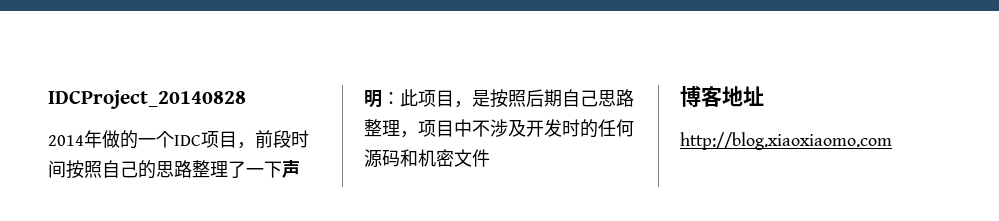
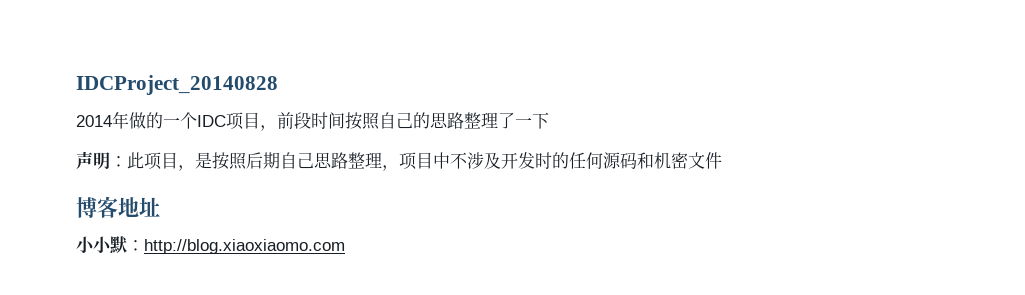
- 2014年做的一个IDC项目，前段时间按照自己的思路整理了一下声明：此项目，是按照后期自己思路整理，项目中不涉及开发时的任何源码和机密文件
+ 2014年做的一个IDC项目，前段时间按照自己的思路整理了一下
+ 声明：此项目，是按照后期自己思路整理，项目中不涉及开发时的任何源码和机密文件
- http://blog.xiaoxiaomo.com
+ 小小默：http://blog.xiaoxiaomo.com

